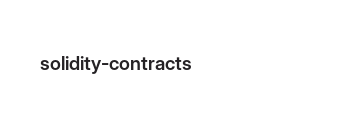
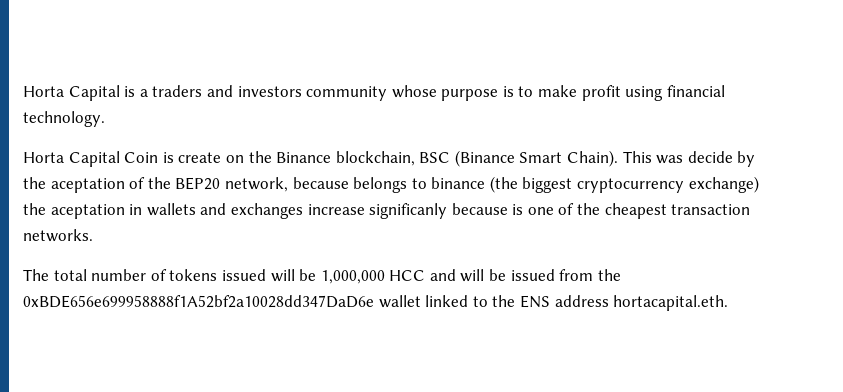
- solidity-contracts
+ Horta Capital is a traders and investors community whose purpose is to make profit using financial technology.
+ Horta Capital Coin is create on the Binance blockchain, BSC (Binance Smart Chain). This was decide by the aceptation of the BEP20 network, because belongs to binance (the biggest cryptocurrency exchange) the aceptation in wallets and exchanges increase significanly because is one of the cheapest transaction networks.
+ The total number of tokens issued will be 1,000,000 HCC and will be issued from the 0xBDE656e699958888f1A52bf2a10028dd347DaD6e wallet linked to the ENS address hortacapital.eth.

